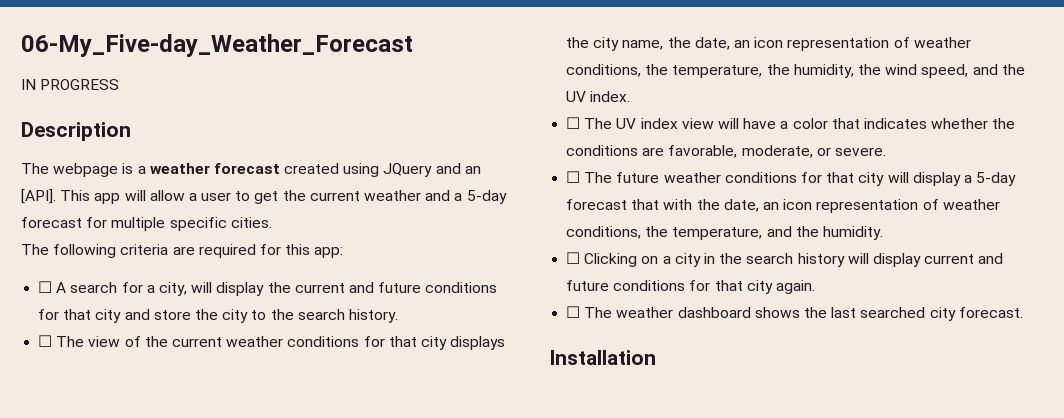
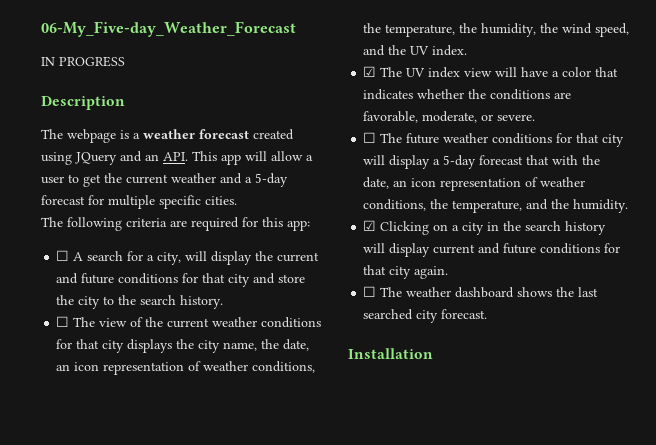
- The webpage is a weather forecast created using JQuery and an [API]. This app will allow a user to get the current weather and a 5-day forecast for multiple specific cities.
+ The webpage is a weather forecast created using JQuery and an API. This app will allow a user to get the current weather and a 5-day forecast for multiple specific cities.
- ☐ The UV index view will have a color that indicates whether the conditions are favorable, moderate, or severe.
+ ☑ The UV index view will have a color that indicates whether the conditions are favorable, moderate, or severe.
- ☐ Clicking on a city in the search history will display current and future conditions for that city again.
+ ☑ Clicking on a city in the search history will display current and future conditions for that city again.

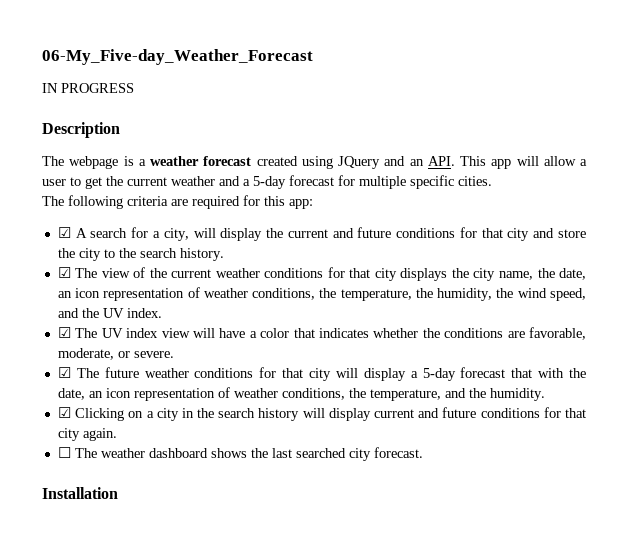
- ☐ A search for a city, will display the current and future conditions for that city and store the city to the search history.
+ ☑ A search for a city, will display the current and future conditions for that city and store the city to the search history.
- ☐ The view of the current weather conditions for that city displays the city name, the date, an icon representation of weather conditions, the temperature, the humidity, the wind speed, and the UV index.
+ ☑ The view of the current weather conditions for that city displays the city name, the date, an icon representation of weather conditions, the temperature, the humidity, the wind speed, and the UV index.
- ☐ The future weather conditions for that city will display a 5-day forecast that with the date, an icon representation of weather conditions, the temperature, and the humidity.
+ ☑ The future weather conditions for that city will display a 5-day forecast that with the date, an icon representation of weather conditions, the temperature, and the humidity.

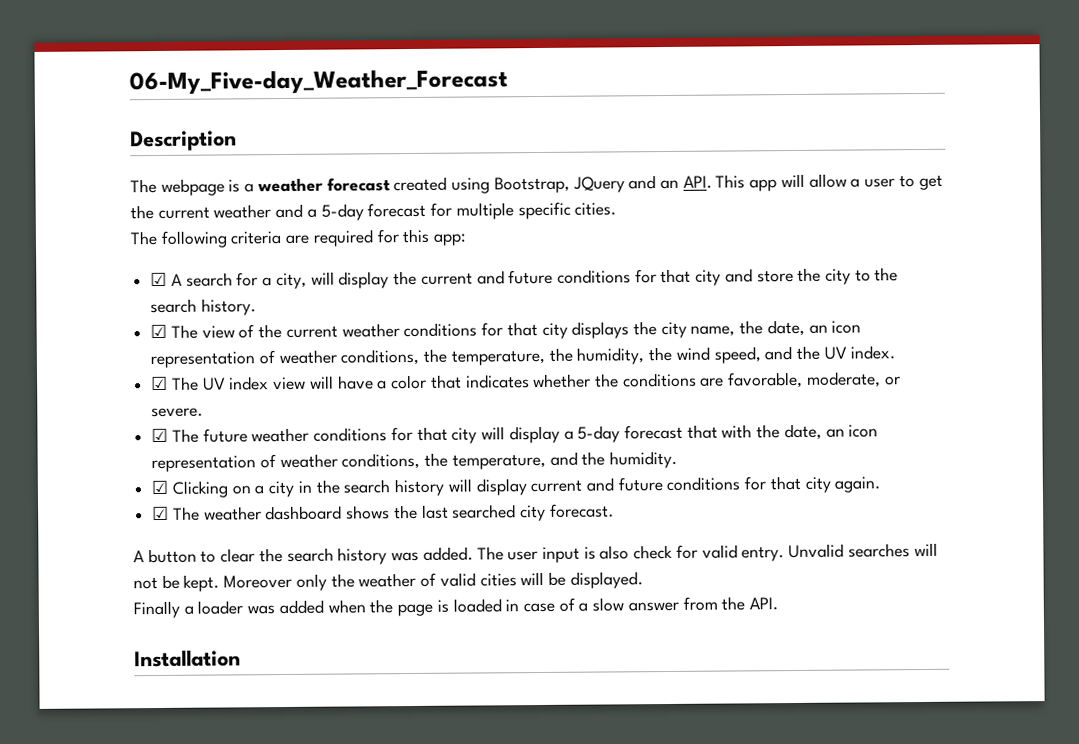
- IN PROGRESS
- The webpage is a weather forecast created using JQuery and an API. This app will allow a user to get the current weather and a 5-day forecast for multiple specific cities.
+ The webpage is a weather forecast created using Bootstrap, JQuery and an API. This app will allow a user to get the current weather and a 5-day forecast for multiple specific cities.
- ☐ The weather dashboard shows the last searched city forecast.
+ ☑ The weather dashboard shows the last searched city forecast.
+ A button to clear the search history was added. The user input is also check for valid entry. Unvalid searches will not be kept. Moreover only the weather of valid cities will be displayed.
+ Finally a loader was added when the page is loaded in case of a slow answer from the API.

